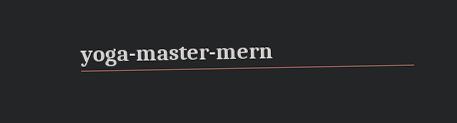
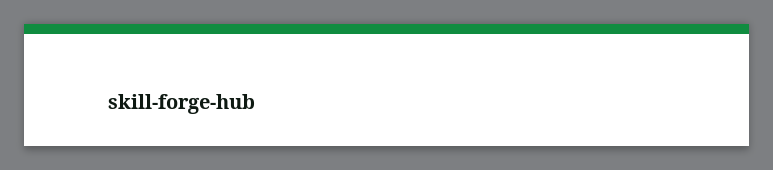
- yoga-master-mern
+ skill-forge-hub

